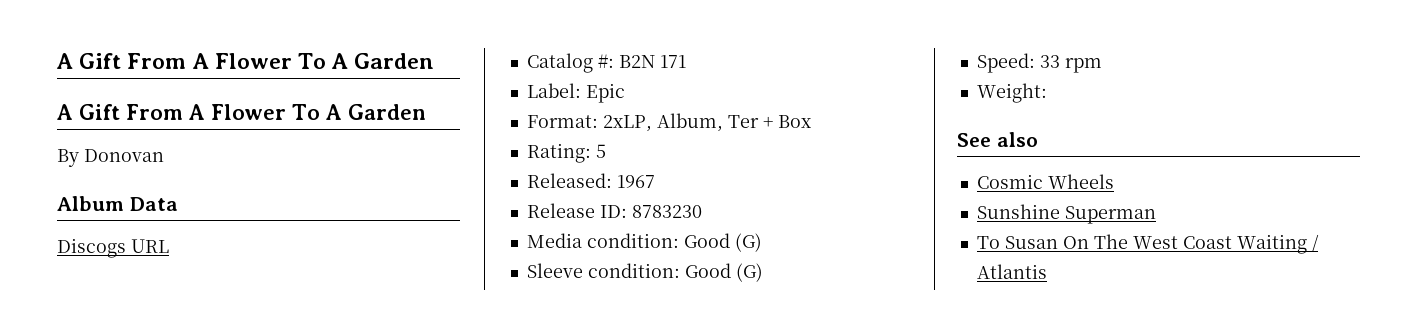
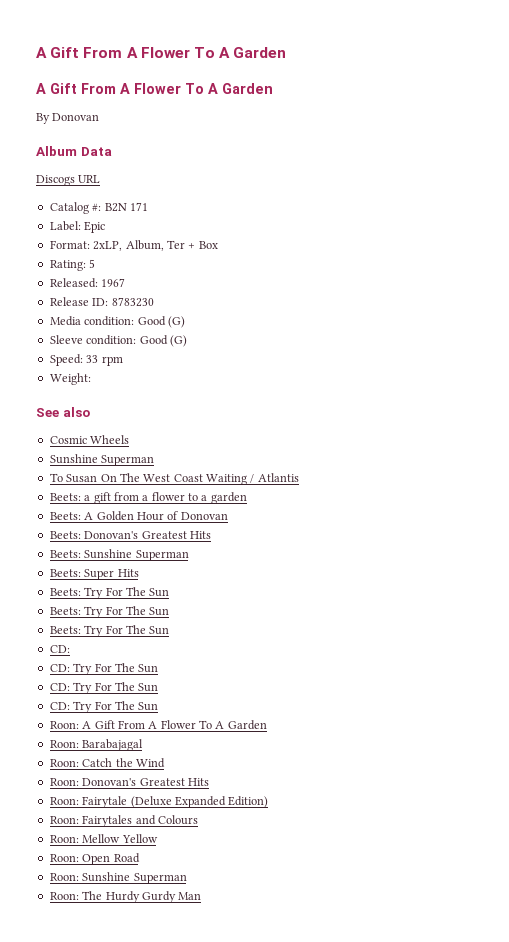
+ Beets: a gift from a flower to a garden
+ Beets: A Golden Hour of Donovan
+ Beets: Donovan's Greatest Hits
+ Beets: Sunshine Superman
+ Beets: Super Hits
+ Beets: Try For The Sun
+ Beets: Try For The Sun
+ Beets: Try For The Sun
+ CD:
+ CD: Try For The Sun
+ CD: Try For The Sun
+ CD: Try For The Sun
+ Roon: A Gift From A Flower To A Garden
+ Roon: Barabajagal
+ Roon: Catch the Wind
+ Roon: Donovan's Greatest Hits
+ Roon: Fairytale (Deluxe Expanded Edition)
+ Roon: Fairytales and Colours
+ Roon: Mellow Yellow
+ Roon: Open Road
+ Roon: Sunshine Superman
+ Roon: The Hurdy Gurdy Man

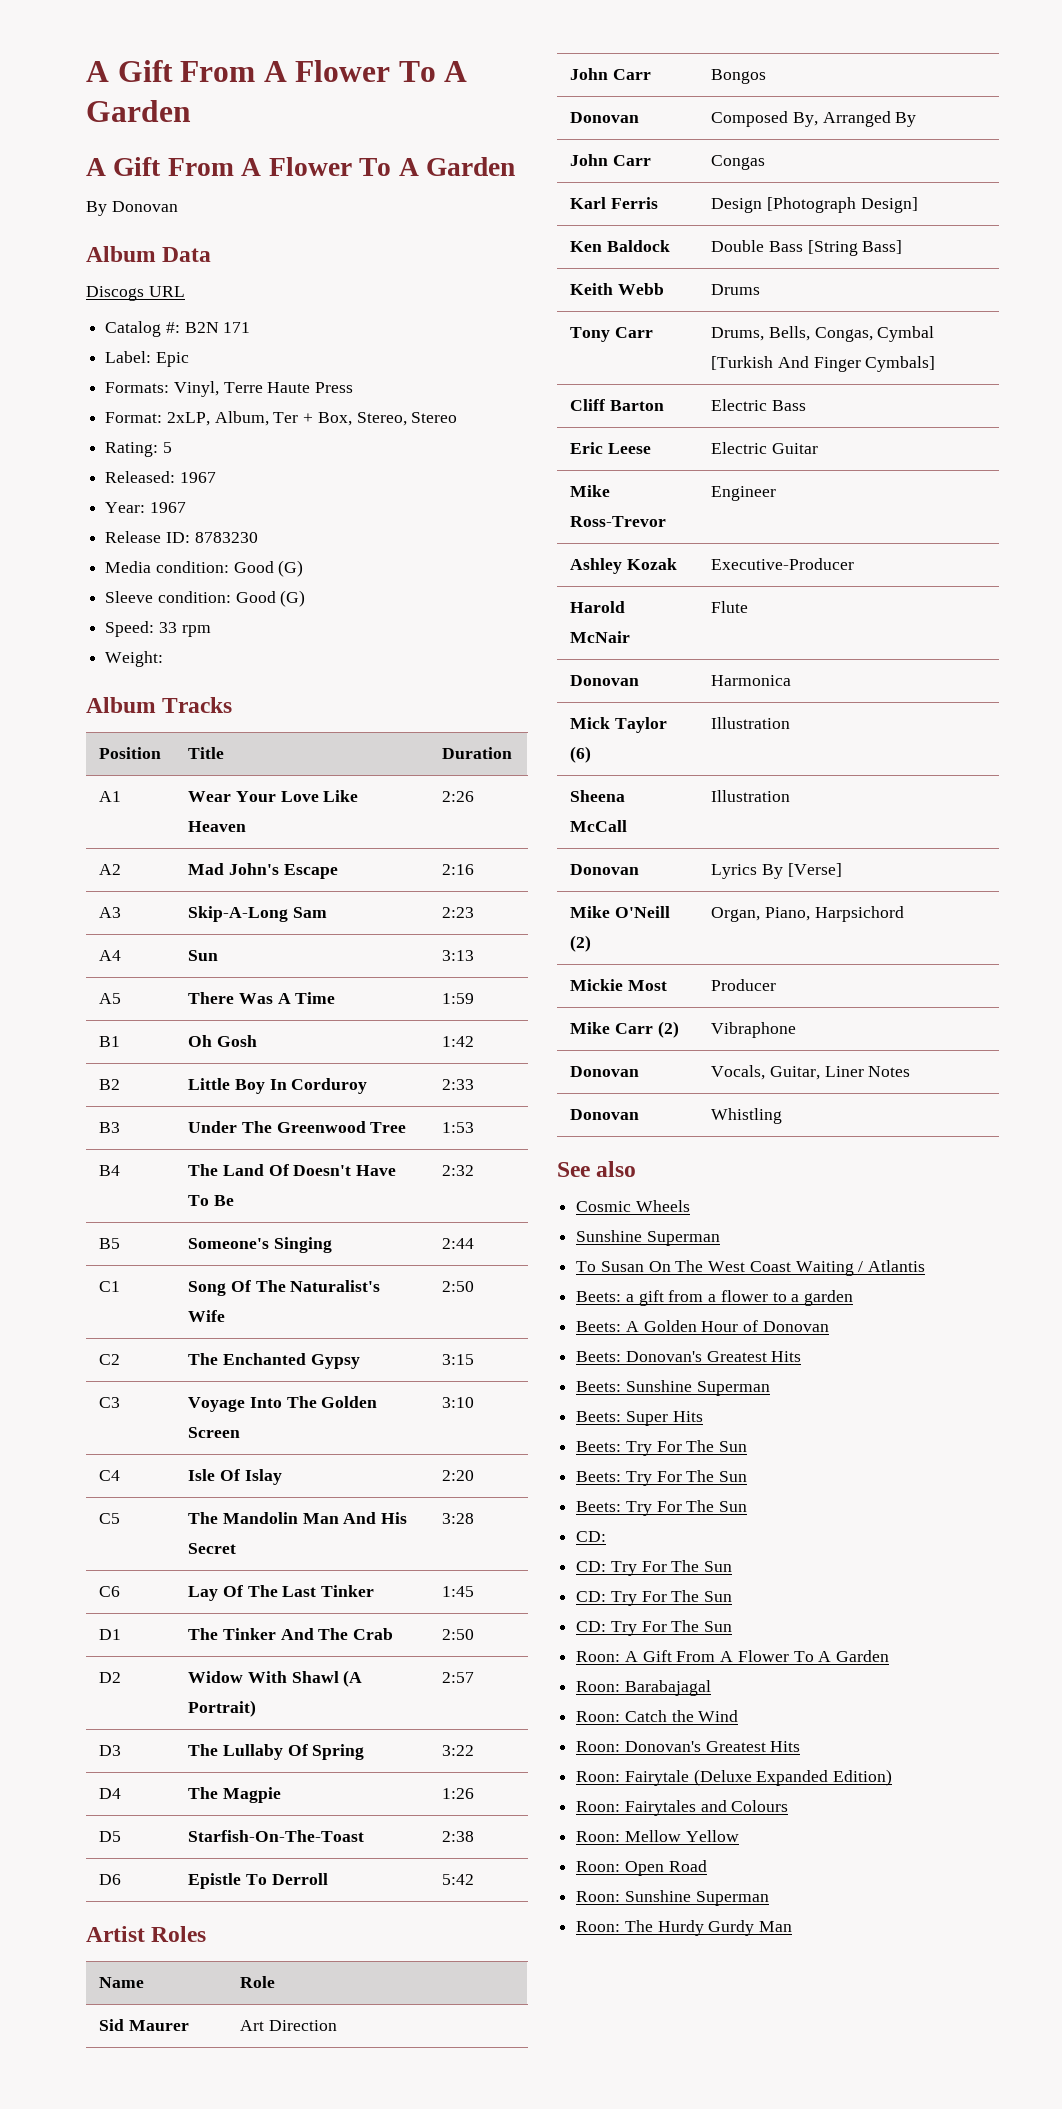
+ Formats: Vinyl, Terre Haute Press
- Format: 2xLP, Album, Ter + Box
+ Format: 2xLP, Album, Ter + Box, Stereo, Stereo
+ Year: 1967
+ Album Tracks
+ Position | Title | Duration
+ A1 | Wear Your Love Like Heaven | 2:26
+ A2 | Mad John's Escape | 2:16
+ A3 | Skip-A-Long Sam | 2:23
+ A4 | Sun | 3:13
+ A5 | There Was A Time | 1:59
+ B1 | Oh Gosh | 1:42
+ B2 | Little Boy In Corduroy | 2:33
+ B3 | Under The Greenwood Tree | 1:53
+ B4 | The Land Of Doesn't Have To Be | 2:32
+ B5 | Someone's Singing | 2:44
+ C1 | Song Of The Naturalist's Wife | 2:50
+ C2 | The Enchanted Gypsy | 3:15
+ C3 | Voyage Into The Golden Screen | 3:10
+ C4 | Isle Of Islay | 2:20
+ C5 | The Mandolin Man And His Secret | 3:28
+ C6 | Lay Of The Last Tinker | 1:45
+ D1 | The Tinker And The Crab | 2:50
+ D2 | Widow With Shawl (A Portrait) | 2:57
+ D3 | The Lullaby Of Spring | 3:22
+ D4 | The Magpie | 1:26
+ D5 | Starfish-On-The-Toast | 2:38
+ D6 | Epistle To Derroll | 5:42
+ Artist Roles
+ Name | Role
+ Sid Maurer | Art Direction
+ John Carr | Bongos
+ Donovan | Composed By, Arranged By
+ John Carr | Congas
+ Karl Ferris | Design [Photograph Design]
+ Ken Baldock | Double Bass [String Bass]
+ Keith Webb | Drums
+ Tony Carr | Drums, Bells, Congas, Cymbal [Turkish And Finger Cymbals]
+ Cliff Barton | Electric Bass
+ Eric Leese | Electric Guitar
+ Mike Ross-Trevor | Engineer
+ Ashley Kozak | Executive-Producer
+ Harold McNair | Flute
+ Donovan | Harmonica
+ Mick Taylor (6) | Illustration
+ Sheena McCall | Illustration
+ Donovan | Lyrics By [Verse]
+ Mike O'Neill (2) | Organ, Piano, Harpsichord
+ Mickie Most | Producer
+ Mike Carr (2) | Vibraphone
+ Donovan | Vocals, Guitar, Liner Notes
+ Donovan | Whistling

